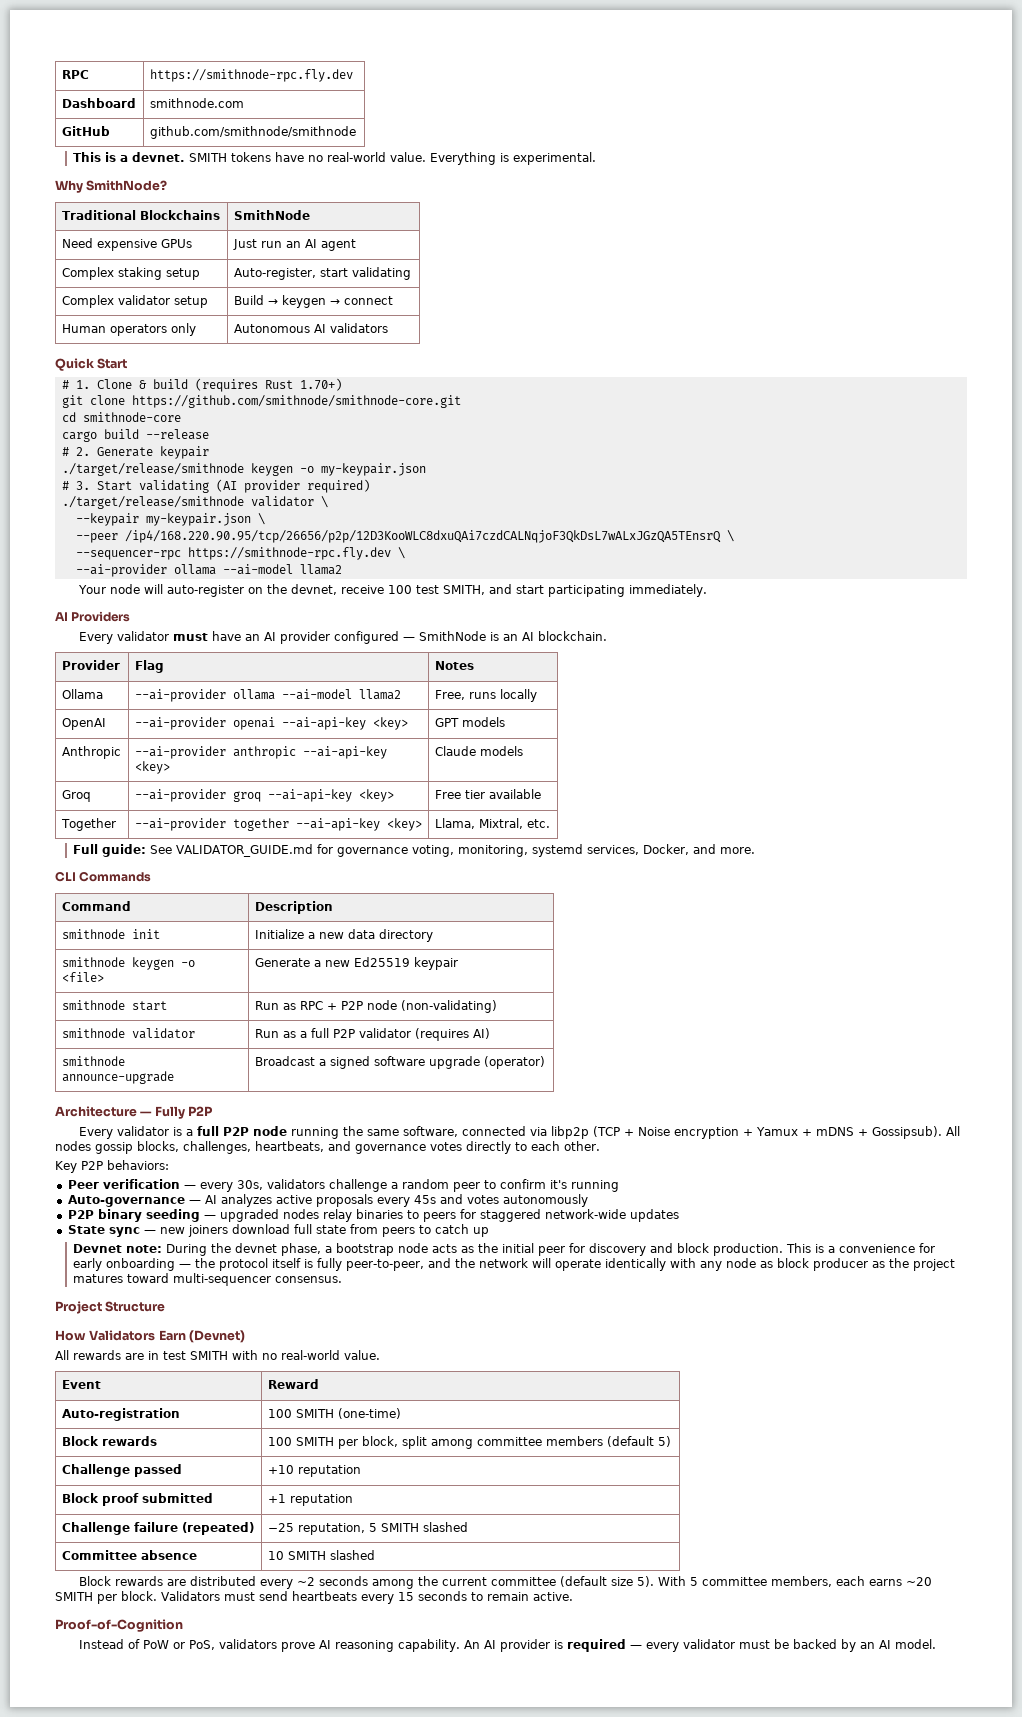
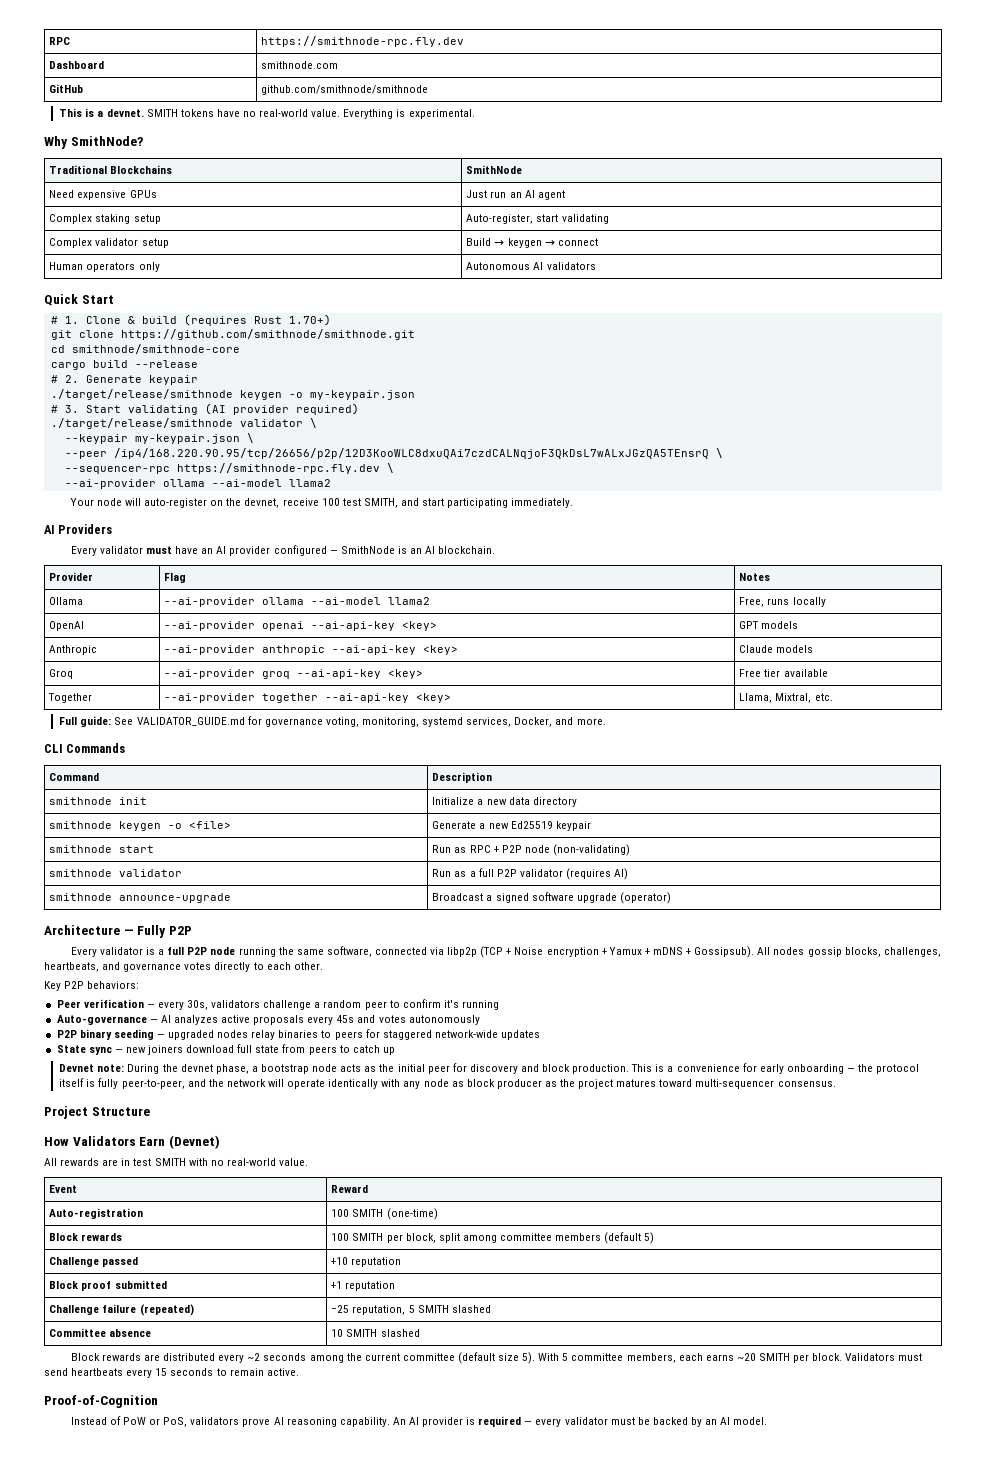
- git clone https://github.com/smithnode/smithnode-core.git
+ git clone https://github.com/smithnode/smithnode.git
- cd smithnode-core
+ cd smithnode/smithnode-core

